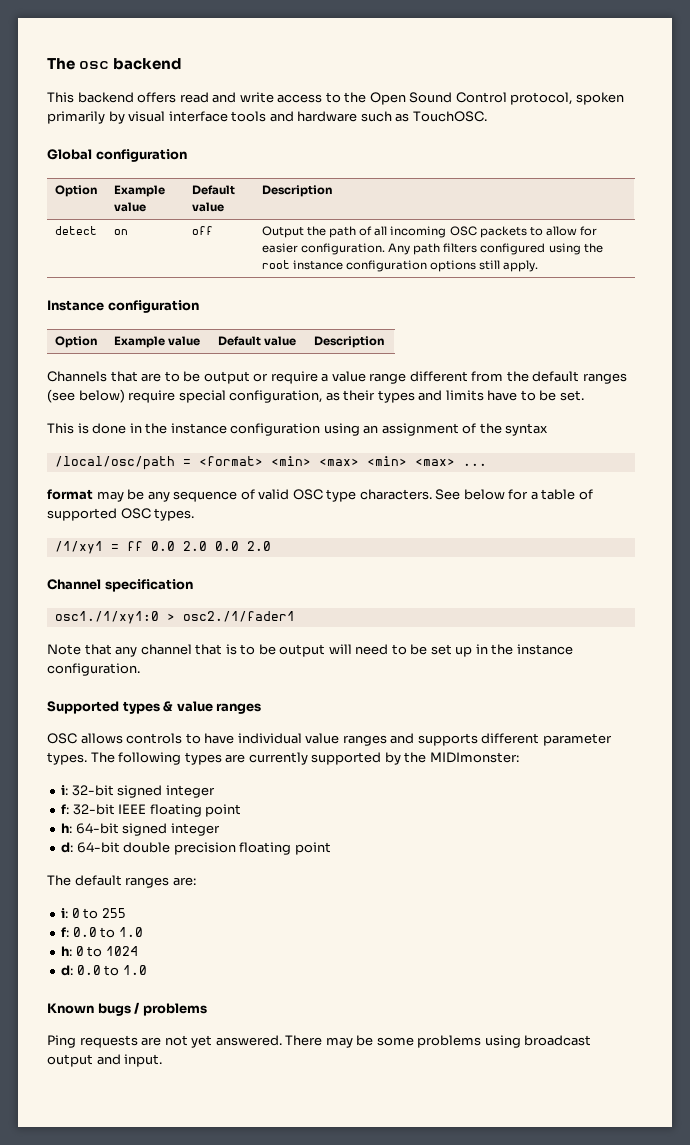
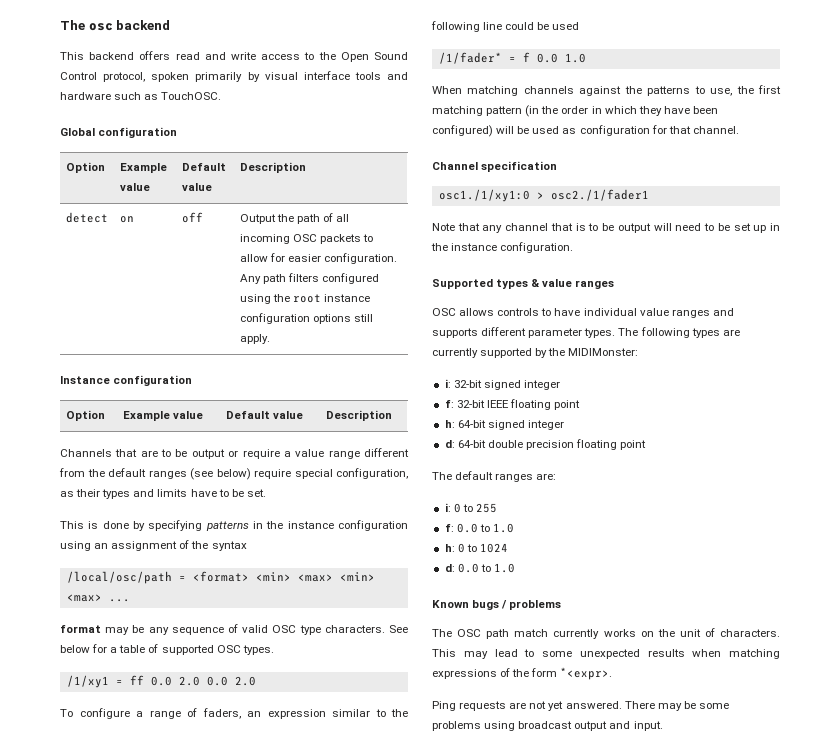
- This is done in the instance configuration using an assignment of the syntax
+ This is done by specifying patterns in the instance configuration using an assignment of the syntax
+ To configure a range of faders, an expression similar to the following line could be used
+ /1/fader* = f 0.0 1.0
+ When matching channels against the patterns to use, the first matching pattern (in the order in which they have been configured) will be used as configuration for that channel.
- The following types are currently supported by the MIDImonster:
+ The following types are currently supported by the MIDIMonster:
+ The OSC path match currently works on the unit of characters. This may lead to some unexpected results when matching expressions of the form *<expr>.

